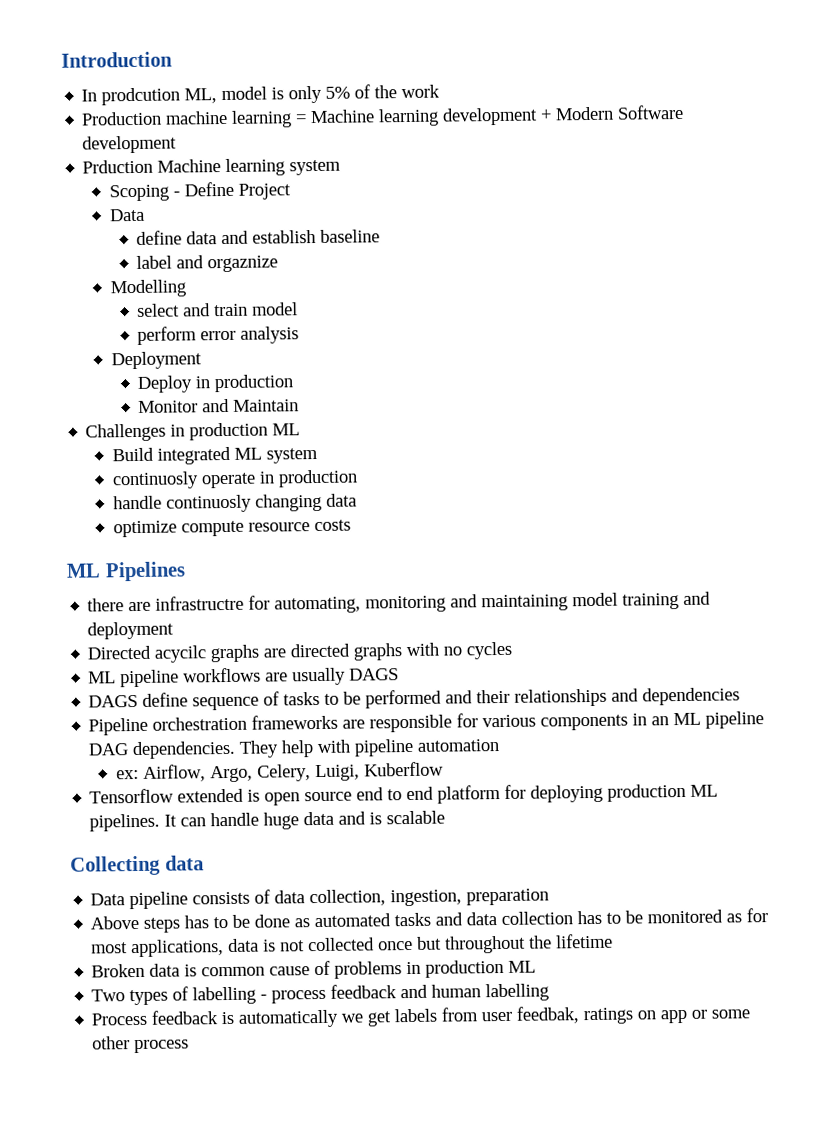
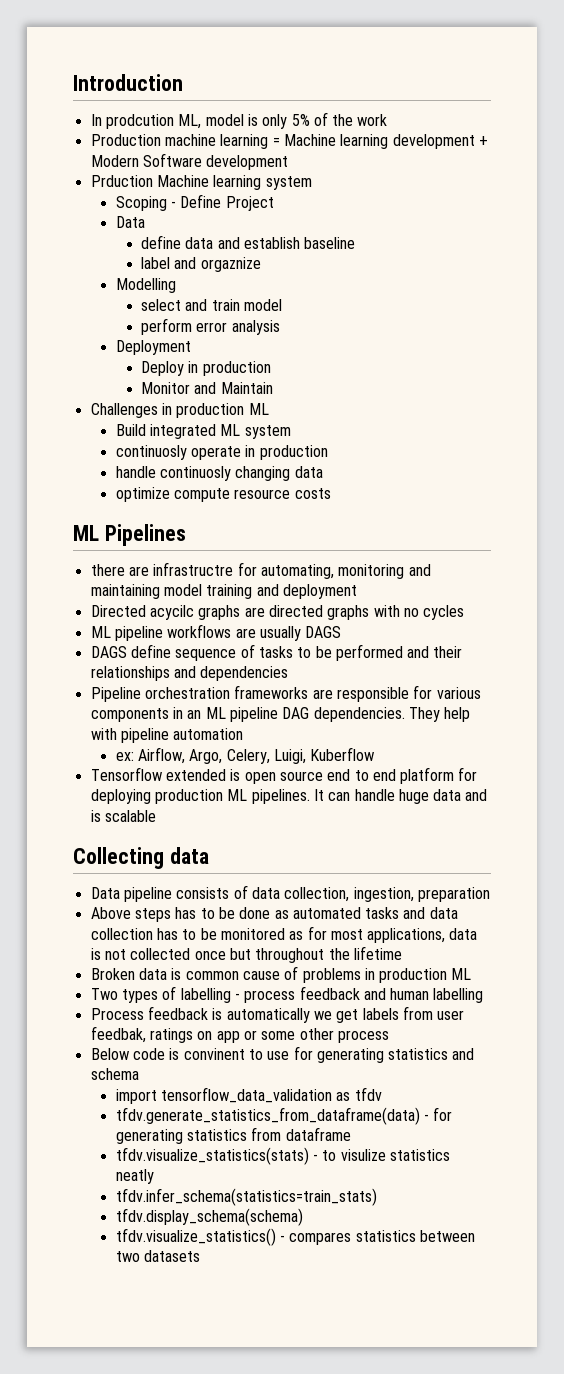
+ Below code is convinent to use for generating statistics and schema
+ import tensorflow_data_validation as tfdv
+ tfdv.generate_statistics_from_dataframe(data) - for generating statistics from dataframe
+ tfdv.visualize_statistics(stats) - to visulize statistics neatly
+ tfdv.infer_schema(statistics=train_stats)
+ tfdv.display_schema(schema)
+ tfdv.visualize_statistics() - compares statistics between two datasets

